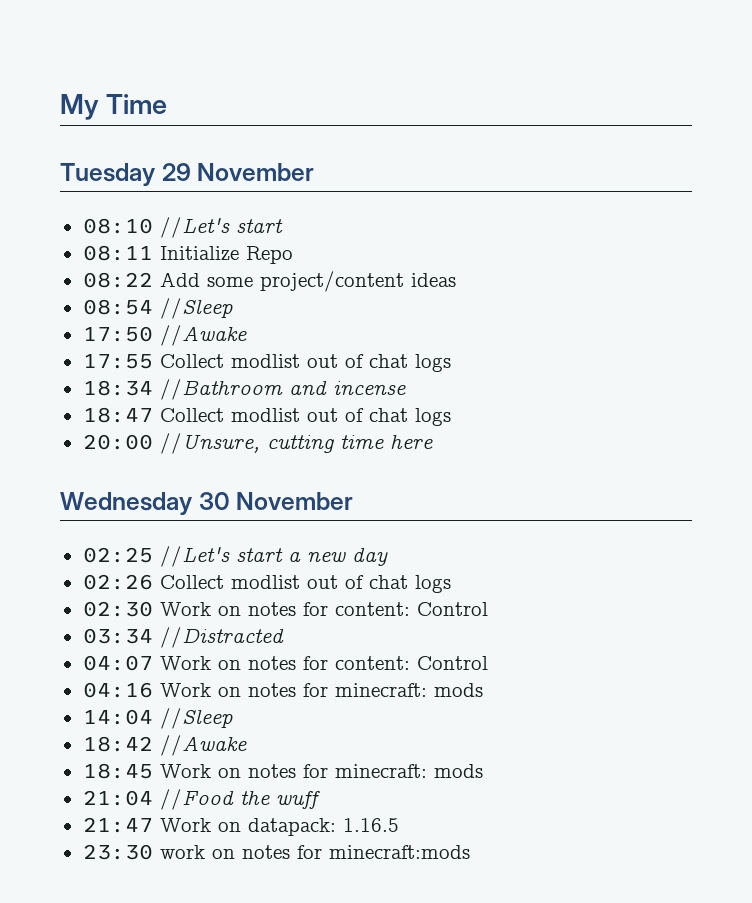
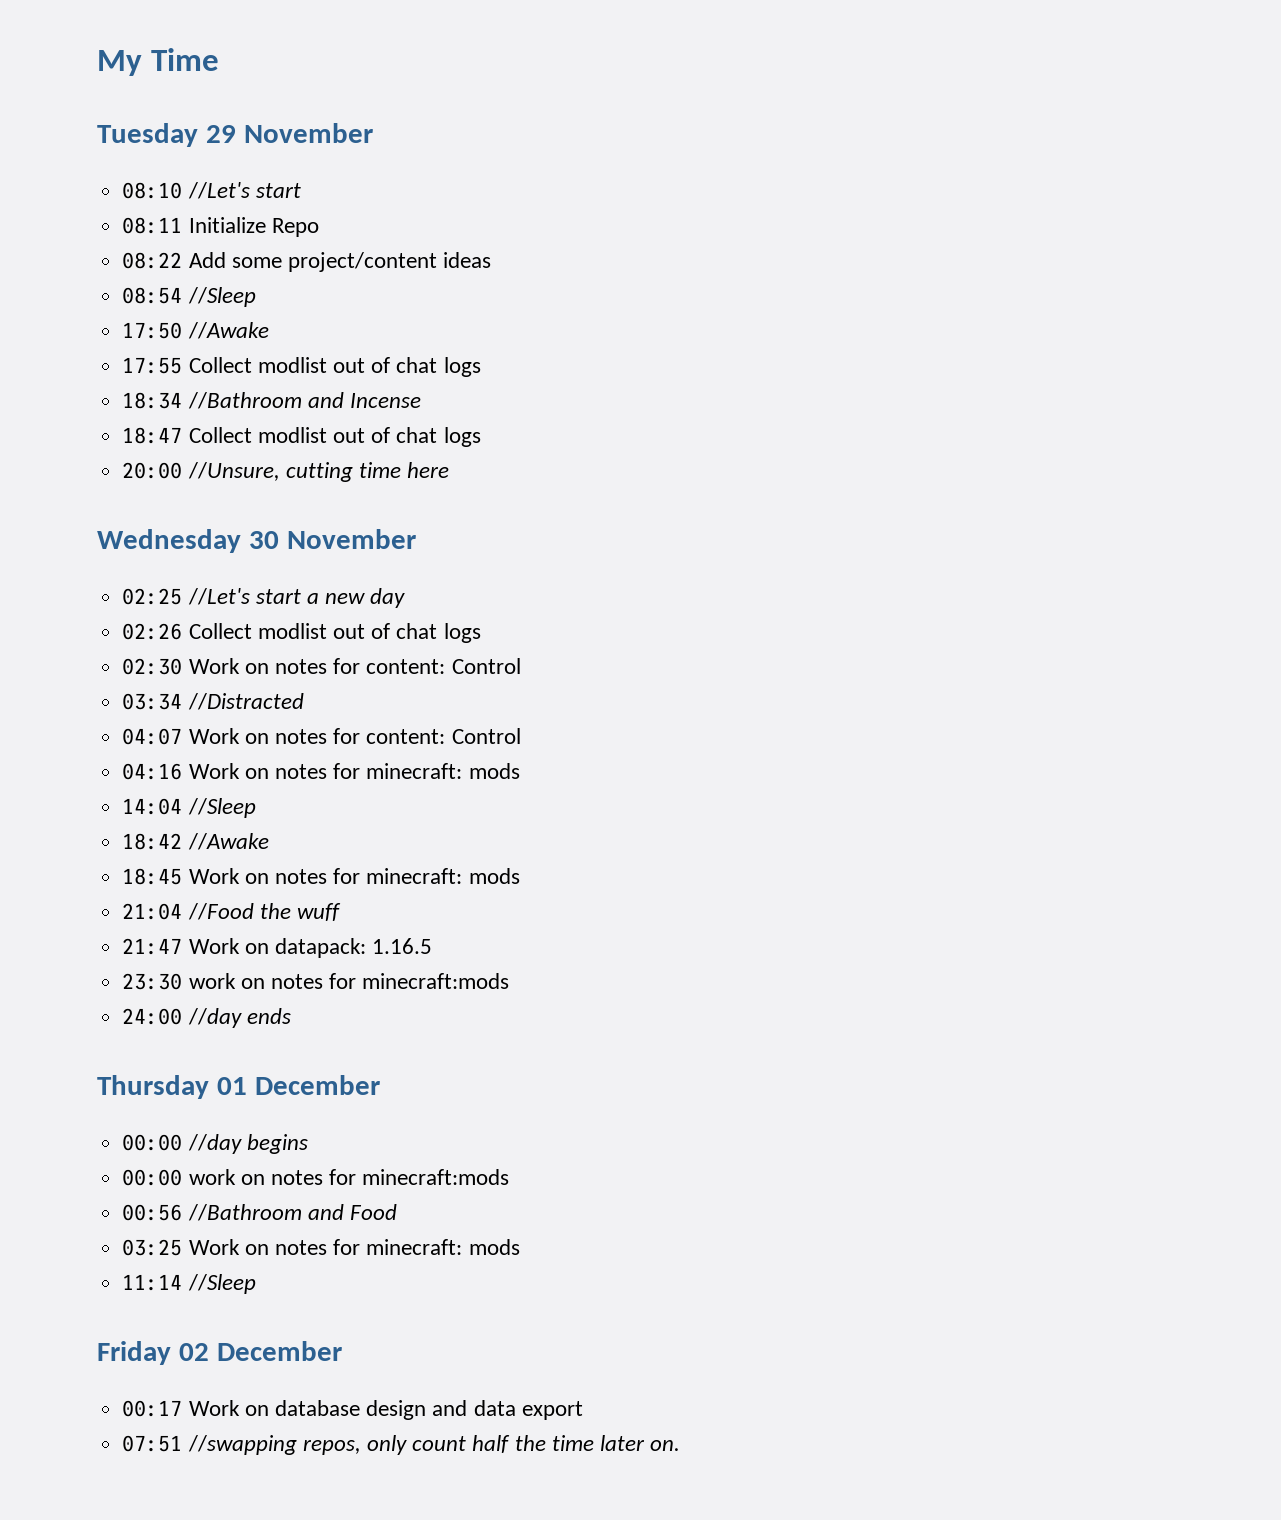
- 18:34 //Bathroom and incense
+ 18:34 //Bathroom and Incense
+ 24:00 //day ends
+ Thursday 01 December
+ 00:00 //day begins
+ 00:00 work on notes for minecraft:mods
+ 00:56 //Bathroom and Food
+ 03:25 Work on notes for minecraft: mods
+ 11:14 //Sleep
+ Friday 02 December
+ 00:17 Work on database design and data export
+ 07:51 //swapping repos, only count half the time later on.

